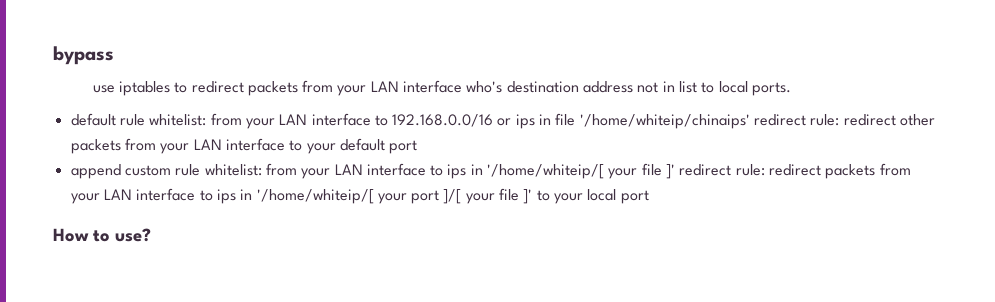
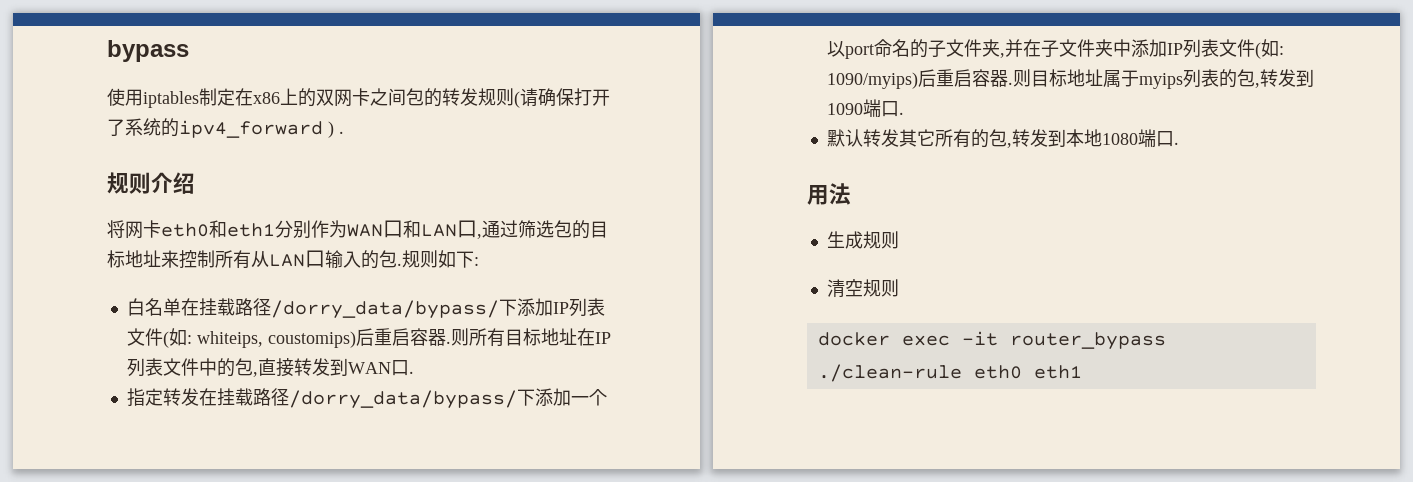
- use iptables to redirect packets from your LAN interface who's destination address not in list to local ports.
- default rule whitelist: from your LAN interface to 192.168.0.0/16 or ips in file '/home/whiteip/chinaips' redirect rule: redirect other packets from your LAN interface to your default port
- append custom rule whitelist: from your LAN interface to ips in '/home/whiteip/[ your file ]' redirect rule: redirect packets from your LAN interface to ips in '/home/whiteip/[ your port ]/[ your file ]' to your local port
- How to use?
+ 使用iptables制定在x86上的双网卡之间包的转发规则(请确保打开了系统的ipv4_forward ) .
+ 规则介绍
+ 将网卡eth0和eth1分别作为WAN口和LAN口,通过筛选包的目标地址来控制所有从LAN口输入的包.规则如下:
+ 白名单在挂载路径/dorry_data/bypass/下添加IP列表文件(如: whiteips, coustomips)后重启容器.则所有目标地址在IP列表文件中的包,直接转发到WAN口.
+ 指定转发在挂载路径/dorry_data/bypass/下添加一个以port命名的子文件夹,并在子文件夹中添加IP列表文件(如: 1090/myips)后重启容器.则目标地址属于myips列表的包,转发到1090端口.
+ 默认转发其它所有的包,转发到本地1080端口.
+ 用法
+ 生成规则
+ 清空规则
+ docker exec -it router_bypass ./clean-rule eth0 eth1

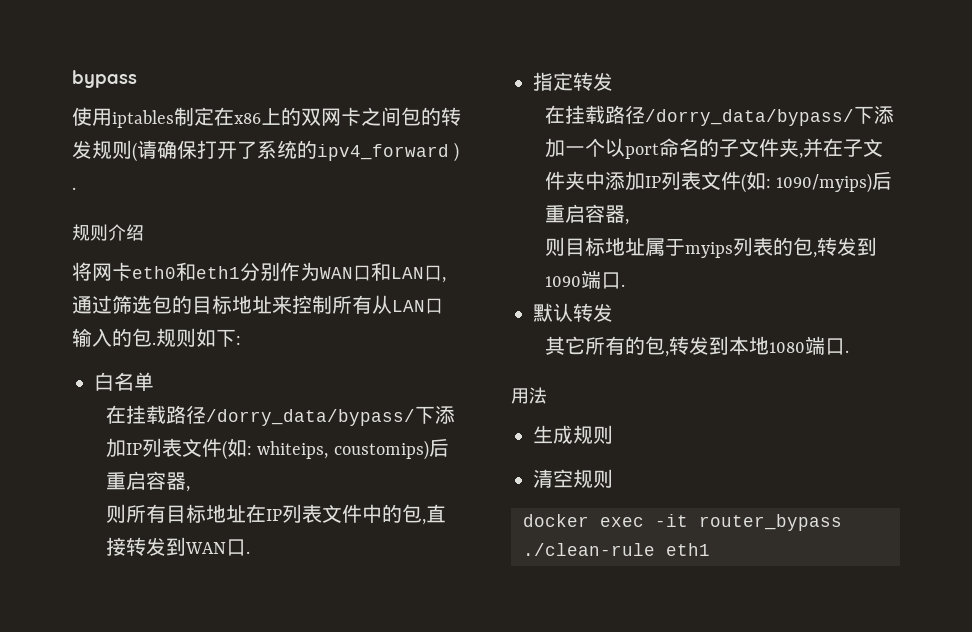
- 白名单在挂载路径/dorry_data/bypass/下添加IP列表文件(如: whiteips, coustomips)后重启容器.则所有目标地址在IP列表文件中的包,直接转发到WAN口.
+ 白名单
+ 在挂载路径/dorry_data/bypass/下添加IP列表文件(如: whiteips, coustomips)后重启容器,
+ 则所有目标地址在IP列表文件中的包,直接转发到WAN口.
- 指定转发在挂载路径/dorry_data/bypass/下添加一个以port命名的子文件夹,并在子文件夹中添加IP列表文件(如: 1090/myips)后重启容器.则目标地址属于myips列表的包,转发到1090端口.
+ 指定转发
+ 在挂载路径/dorry_data/bypass/下添加一个以port命名的子文件夹,并在子文件夹中添加IP列表文件(如: 1090/myips)后重启容器,
+ 则目标地址属于myips列表的包,转发到1090端口.
- 默认转发其它所有的包,转发到本地1080端口.
+ 默认转发
+ 其它所有的包,转发到本地1080端口.
- docker exec -it router_bypass ./clean-rule eth0 eth1
+ docker exec -it router_bypass ./clean-rule eth1

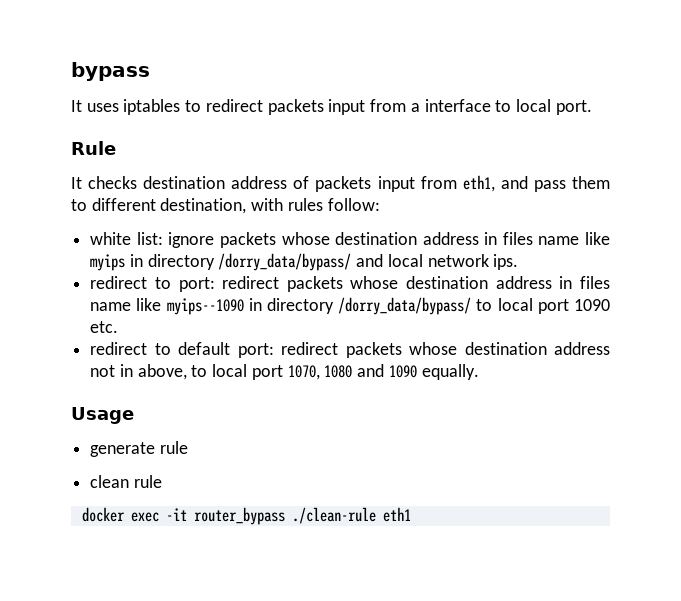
- 使用iptables制定在x86上的双网卡之间包的转发规则(请确保打开了系统的ipv4_forward ) .
- 规则介绍
- 将网卡eth0和eth1分别作为WAN口和LAN口,通过筛选包的目标地址来控制所有从LAN口输入的包.规则如下:
- 白名单
- 在挂载路径/dorry_data/bypass/下添加IP列表文件(如: whiteips, coustomips)后重启容器,
- 则所有目标地址在IP列表文件中的包,直接转发到WAN口.
- 指定转发
- 在挂载路径/dorry_data/bypass/下添加一个以port命名的子文件夹,并在子文件夹中添加IP列表文件(如: 1090/myips)后重启容器,
- 则目标地址属于myips列表的包,转发到1090端口.
- 默认转发
- 其它所有的包,转发到本地1080端口.
- 用法
- 生成规则
- 清空规则
+ It uses iptables to redirect packets input from a interface to local port.
+ Rule
+ It checks destination address of packets input from eth1, and pass them to different destination, with rules follow:
+ white list: ignore packets whose destination address in files name like myips in directory /dorry_data/bypass/ and local network ips.
+ redirect to port: redirect packets whose destination address in files name like myips--1090 in directory /dorry_data/bypass/ to local port 1090 etc.
+ redirect to default port: redirect packets whose destination address not in above, to local port 1070, 1080 and 1090 equally.
+ Usage
+ generate rule
+ clean rule

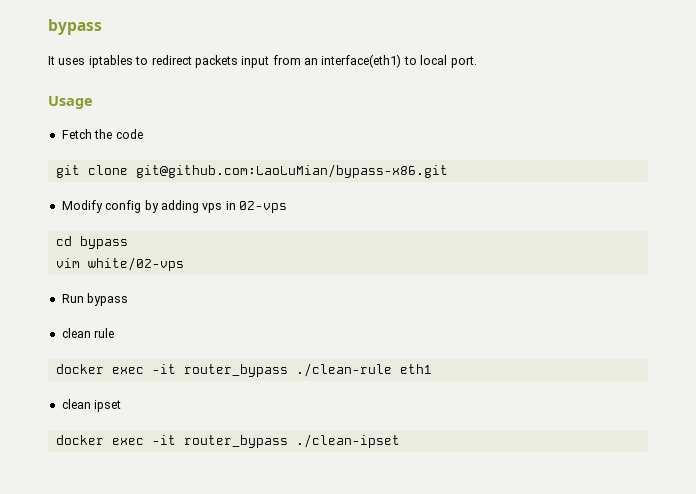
- It uses iptables to redirect packets input from a interface to local port.
+ It uses iptables to redirect packets input from an interface(eth1) to local port.
- Rule
- It checks destination address of packets input from eth1, and pass them to different destination, with rules follow:
- white list: ignore packets whose destination address in files name like myips in directory /dorry_data/bypass/ and local network ips.
- redirect to port: redirect packets whose destination address in files name like myips--1090 in directory /dorry_data/bypass/ to local port 1090 etc.
- redirect to default port: redirect packets whose destination address not in above, to local port 1070, 1080 and 1090 equally.
  Usage
- generate rule
+ Fetch the code
+ git clone git@github.com:LaoLuMian/bypass-x86.git
+ Modify config by adding vps in 02-vps
+ cd bypass
+ vim white/02-vps
+ Run bypass
+ clean ipset
+ docker exec -it router_bypass ./clean-ipset

